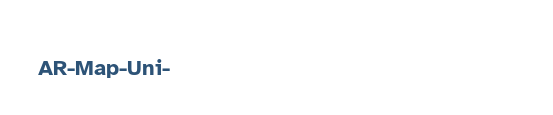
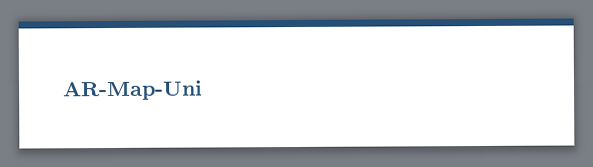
- AR-Map-Uni-
+ AR-Map-Uni

